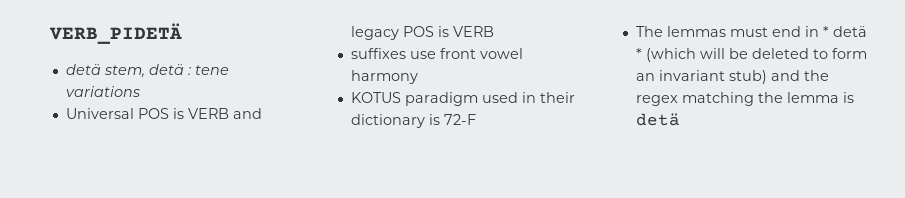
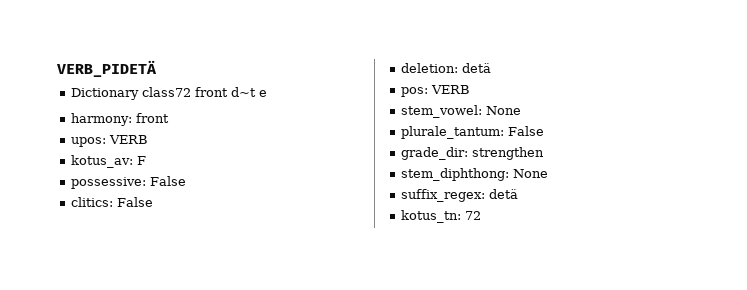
- detä stem, detä : tene variations
- Universal POS is VERB and legacy POS is VERB
- suffixes use front vowel harmony
- KOTUS paradigm used in their dictionary is 72-F
- The lemmas must end in * detä * (which will be deleted to form an invariant stub) and the regex matching the lemma is detä
+ Dictionary class72 front d~t e
+ harmony: front
+ upos: VERB
+ kotus_av: F
+ possessive: False
+ clitics: False
+ deletion: detä
+ pos: VERB
+ stem_vowel: None
+ plurale_tantum: False
+ grade_dir: strengthen
+ stem_diphthong: None
+ suffix_regex: detä
+ kotus_tn: 72

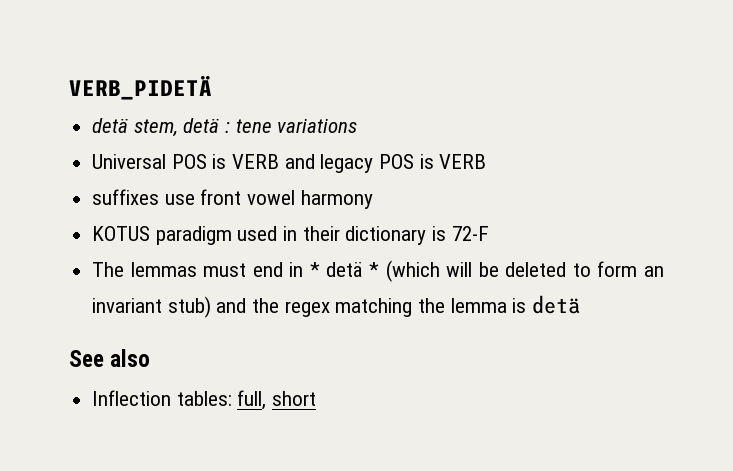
- Dictionary class72 front d~t e
- harmony: front
- upos: VERB
- kotus_av: F
- possessive: False
- clitics: False
- deletion: detä
- pos: VERB
- stem_vowel: None
- plurale_tantum: False
- grade_dir: strengthen
- stem_diphthong: None
- suffix_regex: detä
- kotus_tn: 72
+ detä stem, detä : tene variations
+ Universal POS is VERB and legacy POS is VERB
+ suffixes use front vowel harmony
+ KOTUS paradigm used in their dictionary is 72-F
+ The lemmas must end in * detä * (which will be deleted to form an invariant stub) and the regex matching the lemma is detä
+ See also
+ Inflection tables: full, short

